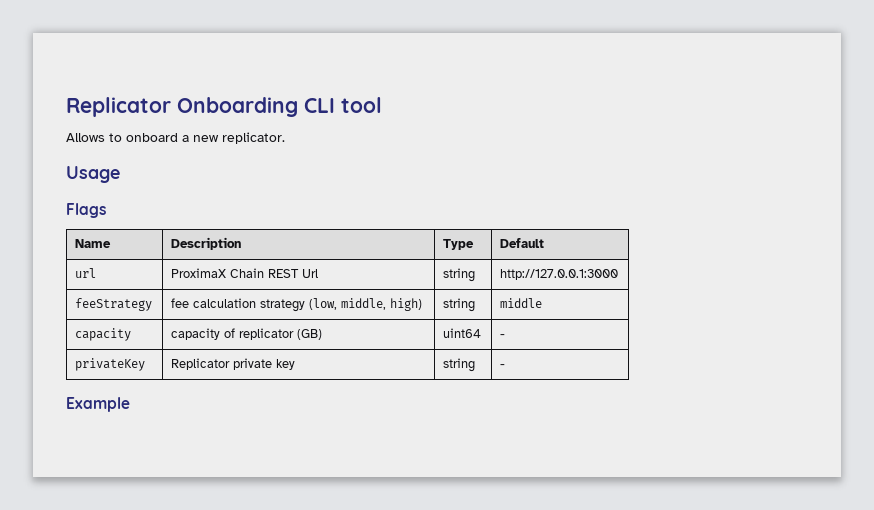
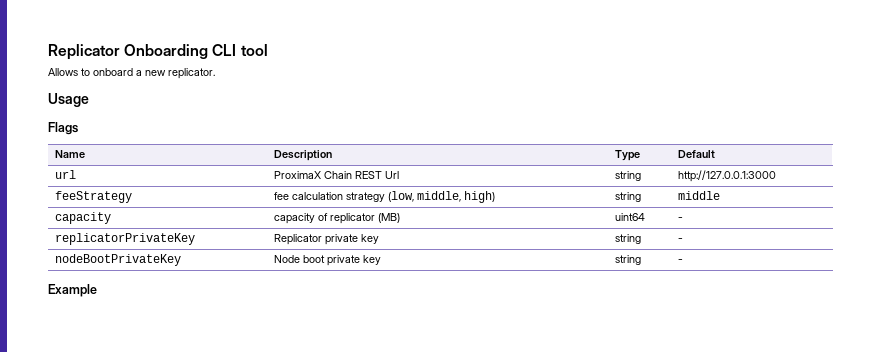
- capacity | capacity of replicator (GB) | uint64 | -
+ capacity | capacity of replicator (MB) | uint64 | -
- privateKey | Replicator private key | string | -
+ replicatorPrivateKey | Replicator private key | string | -
+ nodeBootPrivateKey | Node boot private key | string | -

